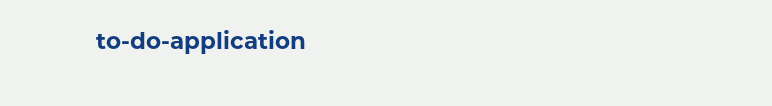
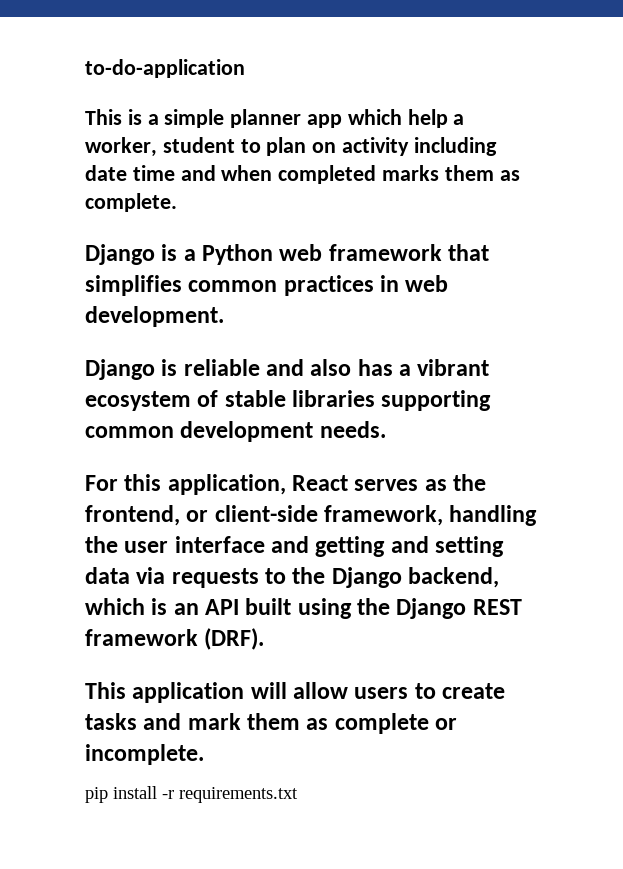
+ This is a simple planner app which help a worker, student to plan on activity including date time and when completed marks them as complete.
+ Django is a Python web framework that simplifies common practices in web development.
+ Django is reliable and also has a vibrant ecosystem of stable libraries supporting common development needs.
+ For this application, React serves as the frontend, or client-side framework, handling the user interface and getting and setting data via requests to the Django backend, which is an API built using the Django REST framework (DRF).
+ This application will allow users to create tasks and mark them as complete or incomplete.
+ pip install -r requirements.txt

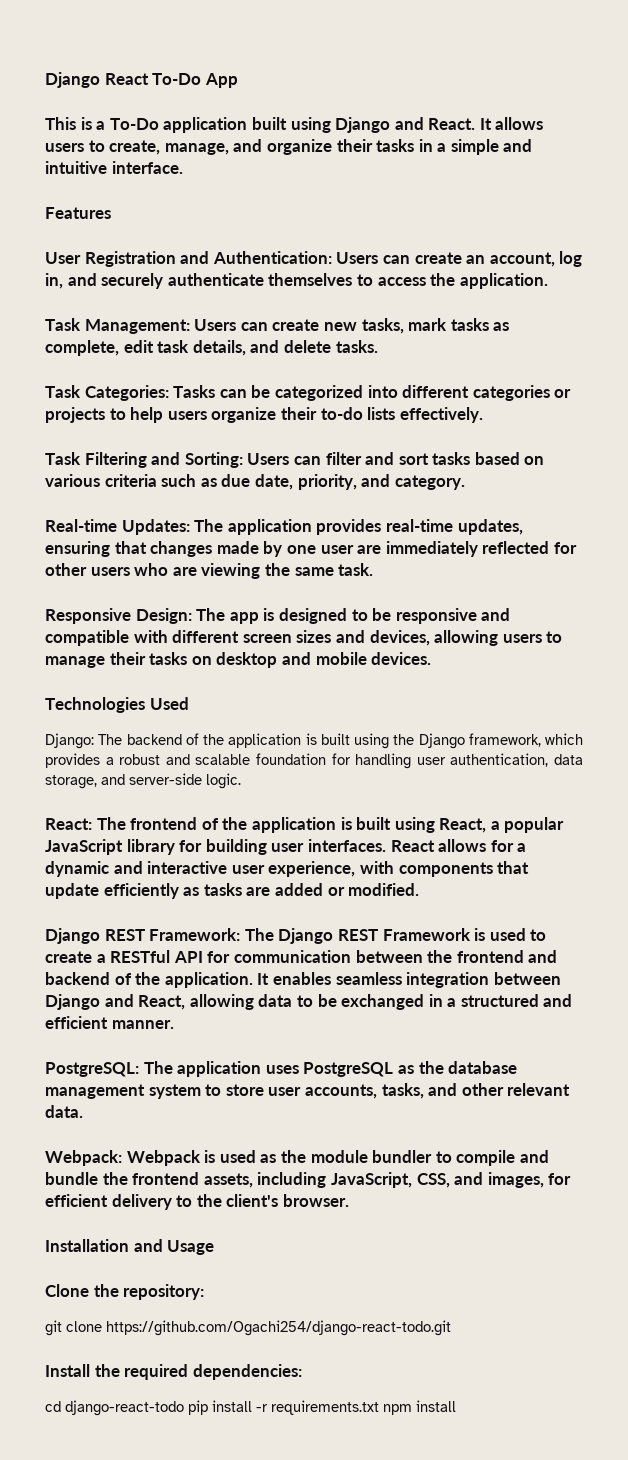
- to-do-application
+ Django React To-Do App
- This is a simple planner app which help a worker, student to plan on activity including date time and when completed marks them as complete.
- Django is a Python web framework that simplifies common practices in web development.
- Django is reliable and also has a vibrant ecosystem of stable libraries supporting common development needs.
- For this application, React serves as the frontend, or client-side framework, handling the user interface and getting and setting data via requests to the Django backend, which is an API built using the Django REST framework (DRF).
- This application will allow users to create tasks and mark them as complete or incomplete.
- pip install -r requirements.txt
+ This is a To-Do application built using Django and React. It allows users to create, manage, and organize their tasks in a simple and intuitive interface.
+ Features
+ User Registration and Authentication: Users can create an account, log in, and securely authenticate themselves to access the application.
+ Task Management: Users can create new tasks, mark tasks as complete, edit task details, and delete tasks.
+ Task Categories: Tasks can be categorized into different categories or projects to help users organize their to-do lists effectively.
+ Task Filtering and Sorting: Users can filter and sort tasks based on various criteria such as due date, priority, and category.
+ Real-time Updates: The application provides real-time updates, ensuring that changes made by one user are immediately reflected for other users who are viewing the same task.
+ Responsive Design: The app is designed to be responsive and compatible with different screen sizes and devices, allowing users to manage their tasks on desktop and mobile devices.
+ Technologies Used
+ Django: The backend of the application is built using the Django framework, which provides a robust and scalable foundation for handling user authentication, data storage, and server-side logic.
+ React: The frontend of the application is built using React, a popular JavaScript library for building user interfaces. React allows for a dynamic and interactive user experience, with components that update efficiently as tasks are added or modified.
+ Django REST Framework: The Django REST Framework is used to create a RESTful API for communication between the frontend and backend of the application. It enables seamless integration between Django and React, allowing data to be exchanged in a structured and efficient manner.
+ PostgreSQL: The application uses PostgreSQL as the database management system to store user accounts, tasks, and other relevant data.
+ Webpack: Webpack is used as the module bundler to compile and bundle the frontend assets, including JavaScript, CSS, and images, for efficient delivery to the client's browser.
+ Installation and Usage
+ Clone the repository:
+ git clone https://github.com/Ogachi254/django-react-todo.git
+ Install the required dependencies:
+ cd django-react-todo pip install -r requirements.txt npm install

